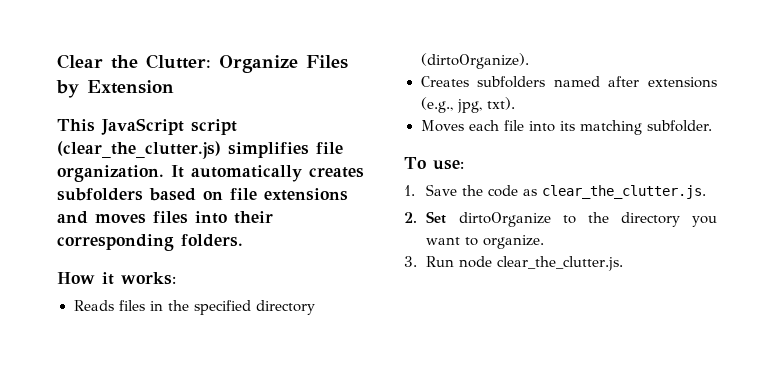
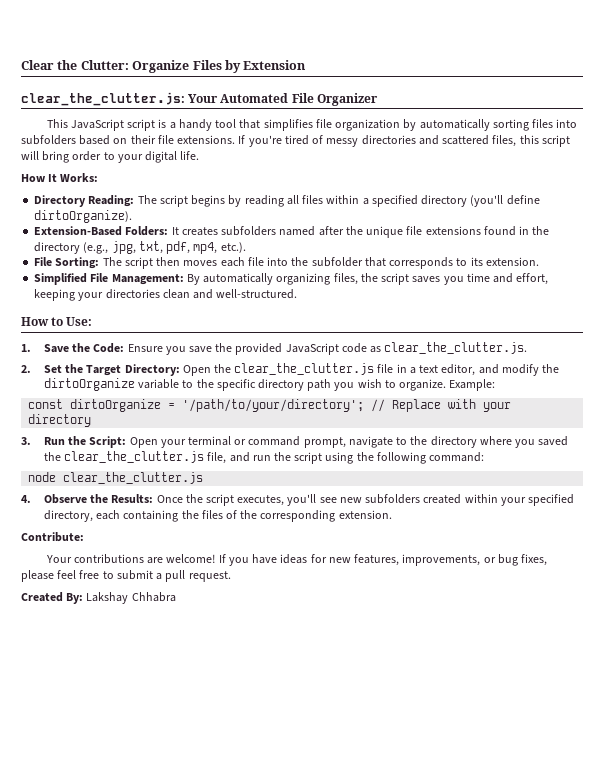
- This JavaScript script (clear_the_clutter.js) simplifies file organization. It automatically creates subfolders based on file extensions and moves files into their corresponding folders.
- How it works:
- Reads files in the specified directory (dirtoOrganize).
- Creates subfolders named after extensions (e.g., jpg, txt).
- Moves each file into its matching subfolder.
- To use:
- 1. Save the code as clear_the_clutter.js.
+ clear_the_clutter.js: Your Automated File Organizer
+ This JavaScript script is a handy tool that simplifies file organization by automatically sorting files into subfolders based on their file extensions. If you're tired of messy directories and scattered files, this script will bring order to your digital life.
+ How It Works:
+ Directory Reading: The script begins by reading all files within a specified directory (you'll define dirtoOrganize).
+ Extension-Based Folders: It creates subfolders named after the unique file extensions found in the directory (e.g., jpg, txt, pdf, mp4, etc.).
+ File Sorting: The script then moves each file into the subfolder that corresponds to its extension.
+ Simplified File Management: By automatically organizing files, the script saves you time and effort, keeping your directories clean and well-structured.
+ How to Use:
+ 1. Save the Code: Ensure you save the provided JavaScript code as clear_the_clutter.js.
- 2. Set dirtoOrganize to the directory you want to organize.
- 3. Run node clear_the_clutter.js.
+ 2. Set the Target Directory: Open the clear_the_clutter.js file in a text editor, and modify the dirtoOrganize variable to the specific directory path you wish to organize. Example:
+ const dirtoOrganize = '/path/to/your/directory'; // Replace with your directory
+ 3. Run the Script: Open your terminal or command prompt, navigate to the directory where you saved the clear_the_clutter.js file, and run the script using the following command:
+ node clear_the_clutter.js
+ 4. Observe the Results: Once the script executes, you'll see new subfolders created within your specified directory, each containing the files of the corresponding extension.
+ Contribute:
+ Your contributions are welcome! If you have ideas for new features, improvements, or bug fixes, please feel free to submit a pull request.
+ Created By: Lakshay Chhabra

